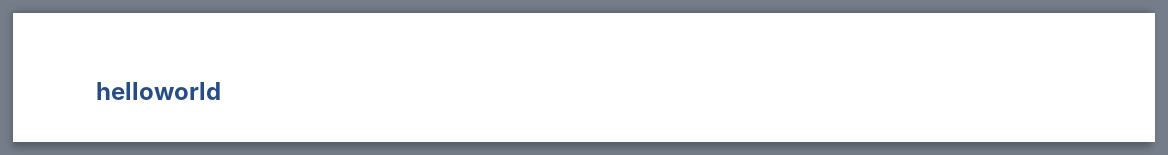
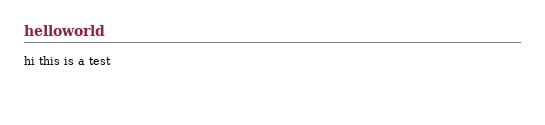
+ hi this is a test

